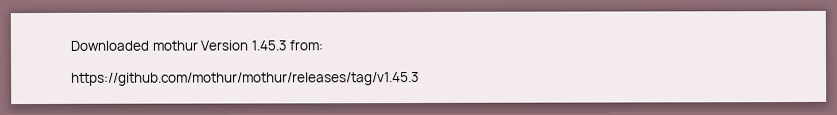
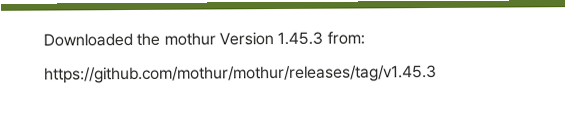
- Downloaded mothur Version 1.45.3 from:
+ Downloaded the mothur Version 1.45.3 from:

